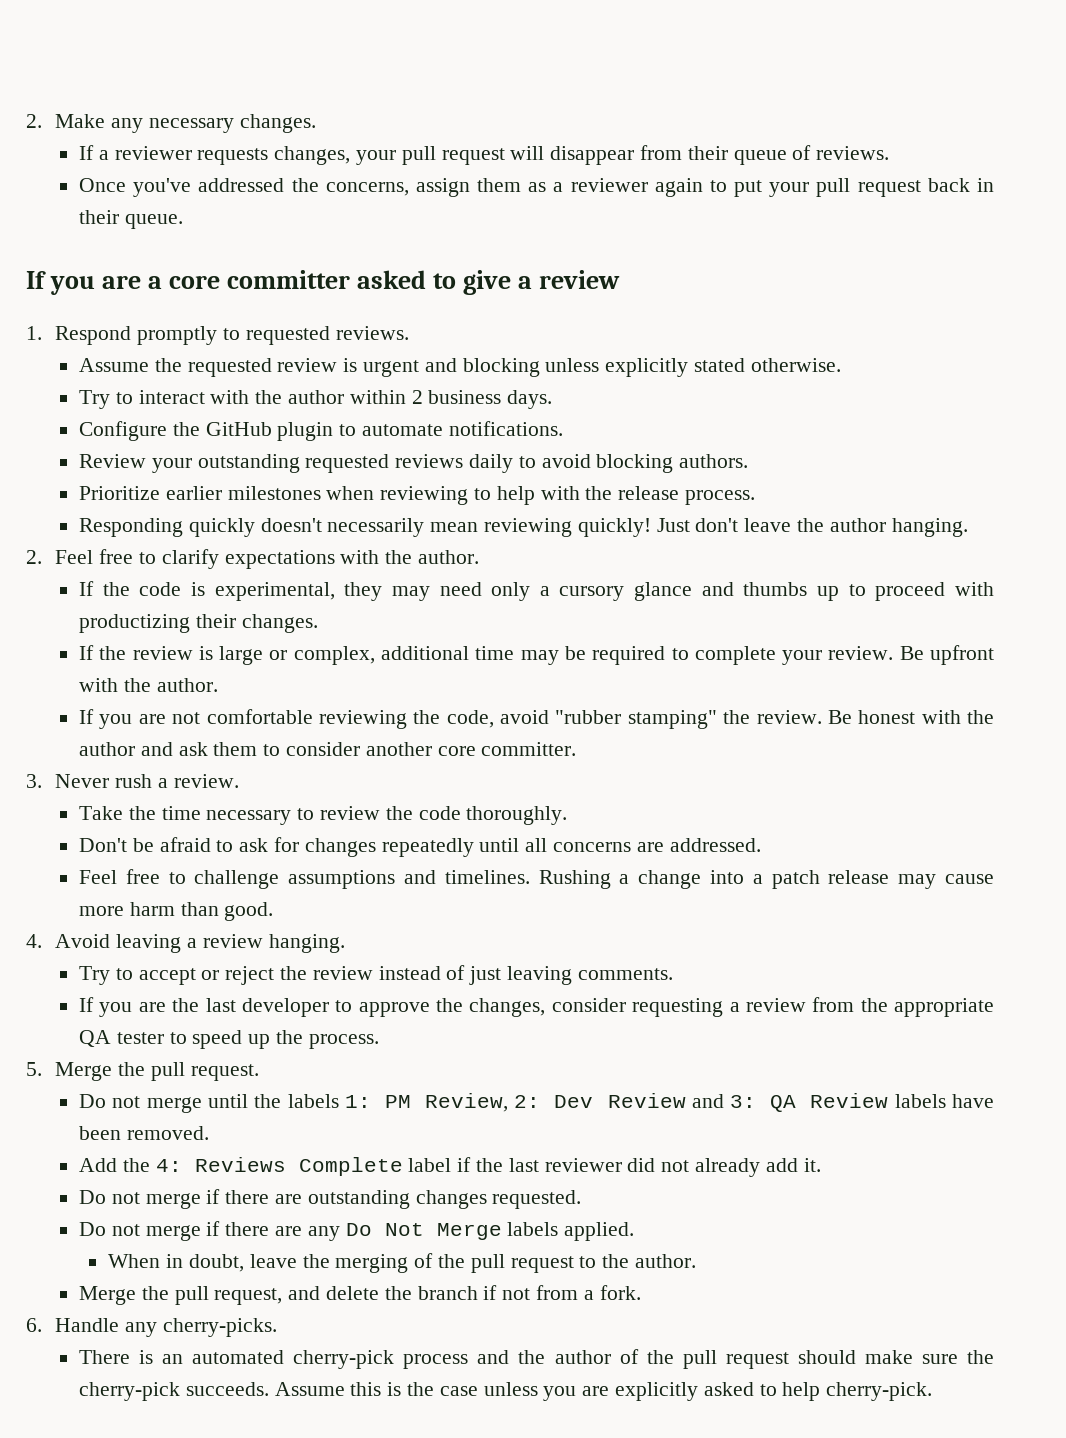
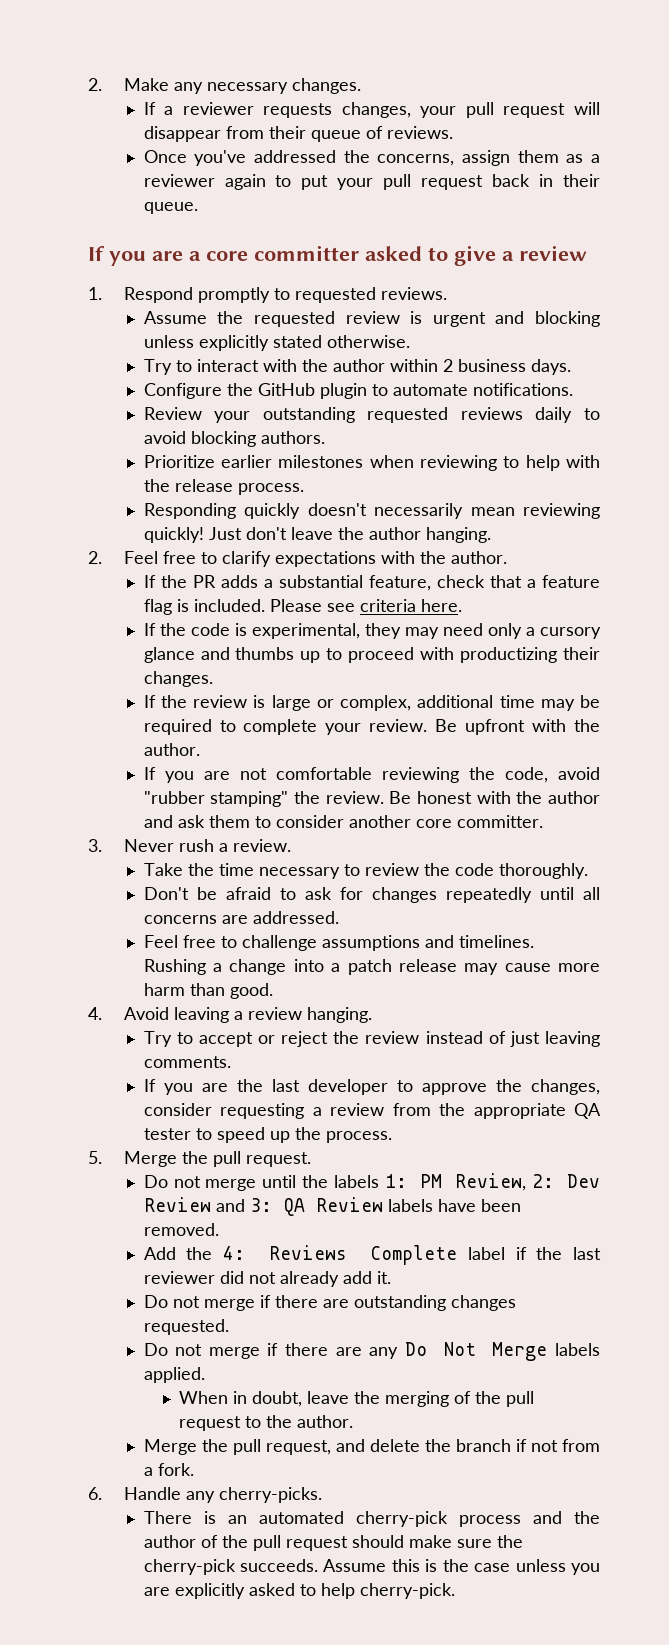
+ If the PR adds a substantial feature, check that a feature flag is included. Please see criteria here.

